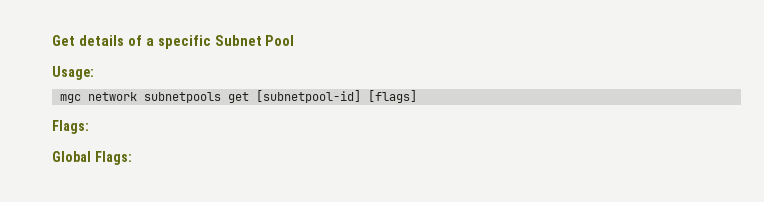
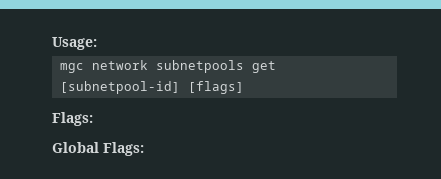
- Get details of a specific Subnet Pool

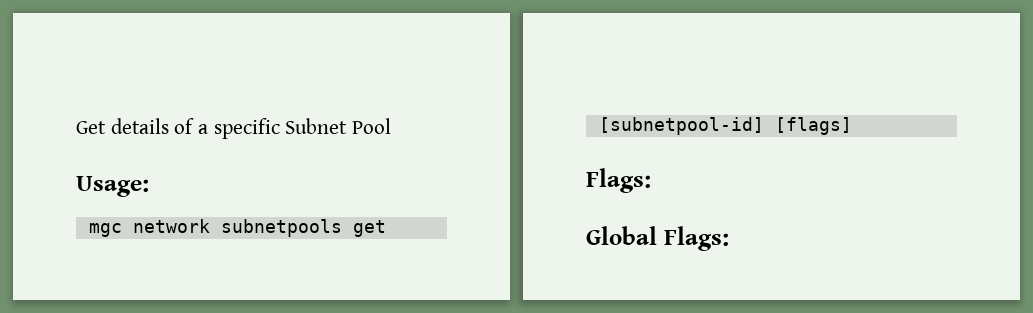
+ Get details of a specific Subnet Pool

